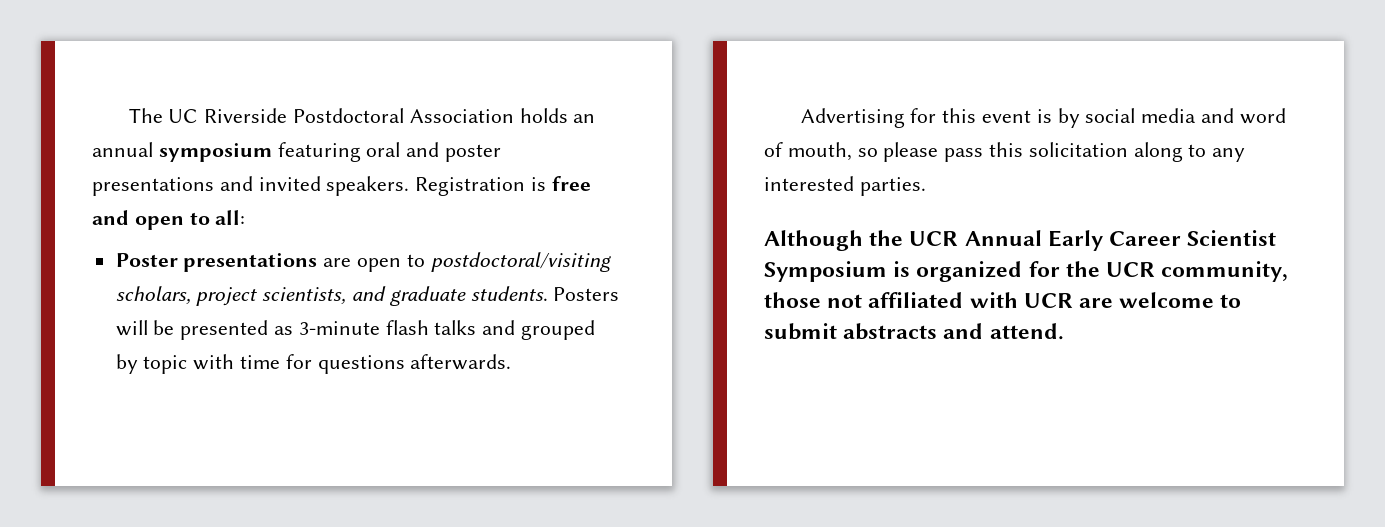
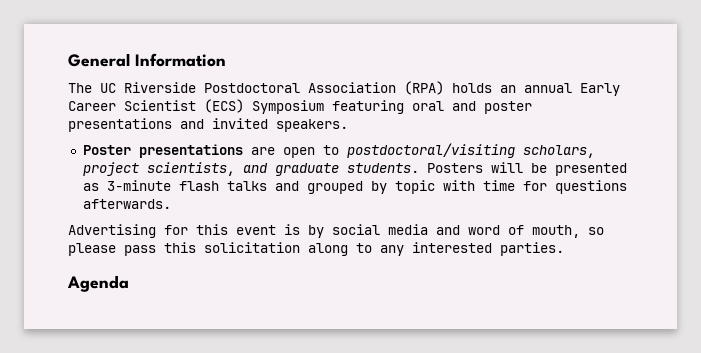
+ General Information
- The UC Riverside Postdoctoral Association holds an annual symposium featuring oral and poster presentations and invited speakers. Registration is free and open to all:
+ The UC Riverside Postdoctoral Association (RPA) holds an annual Early Career Scientist (ECS) Symposium featuring oral and poster presentations and invited speakers.
- Although the UCR Annual Early Career Scientist Symposium is organized for the UCR community, those not affiliated with UCR are welcome to submit abstracts and attend.
+ Agenda

